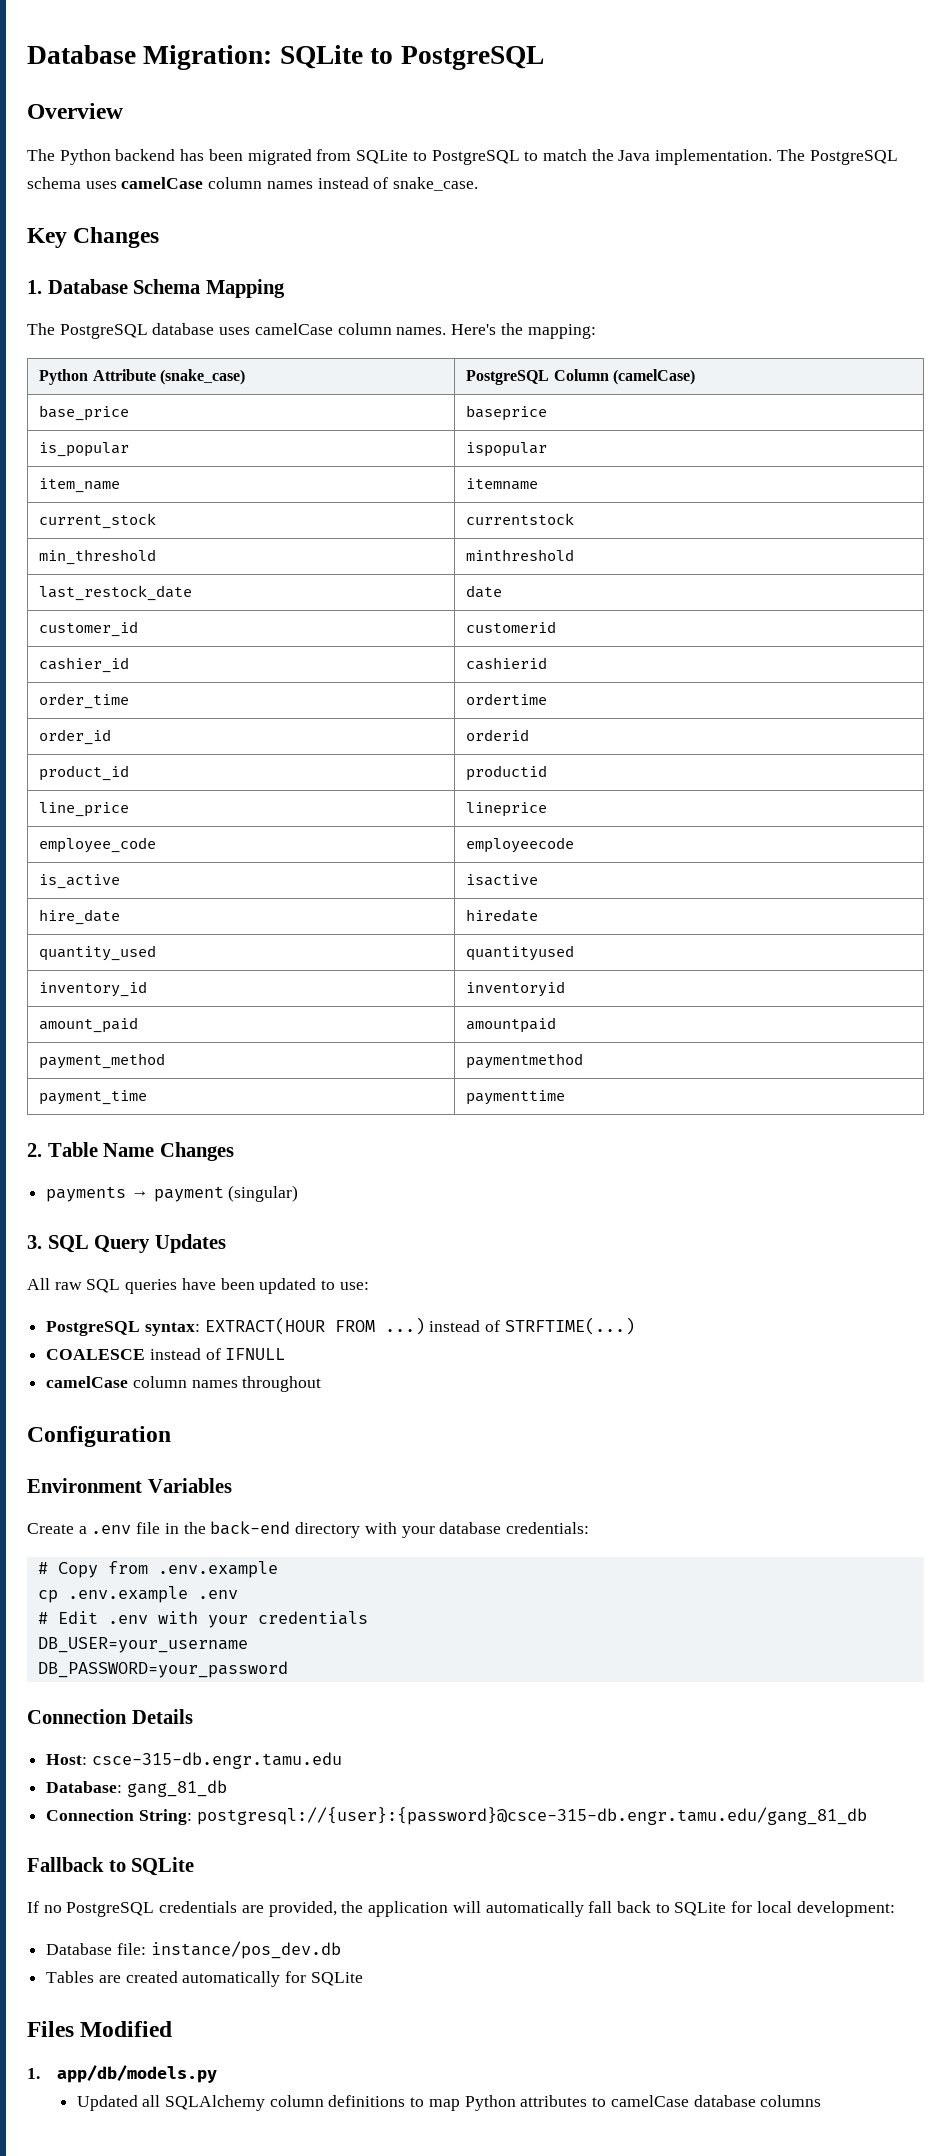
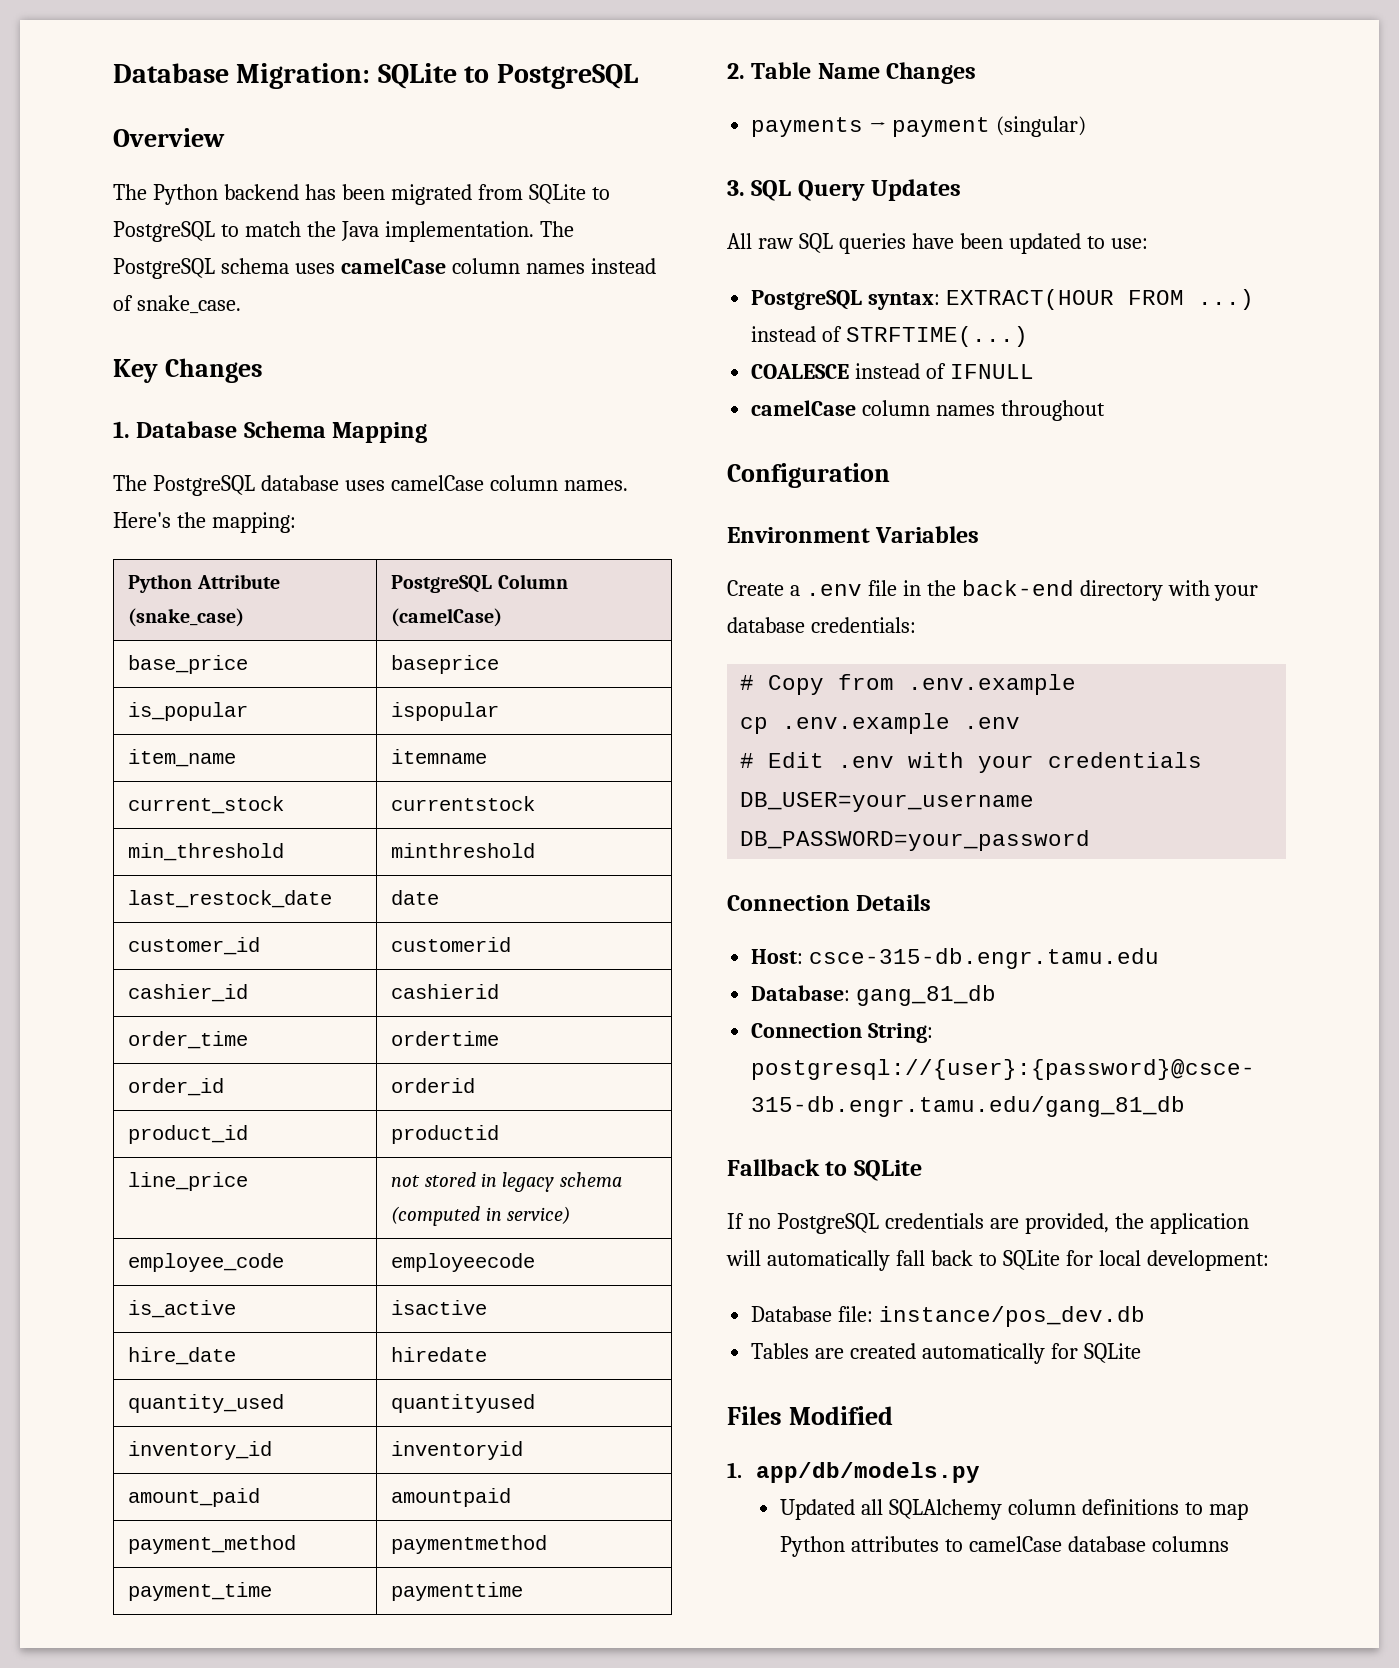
- line_price | lineprice
+ line_price | not stored in legacy schema (computed in service)

